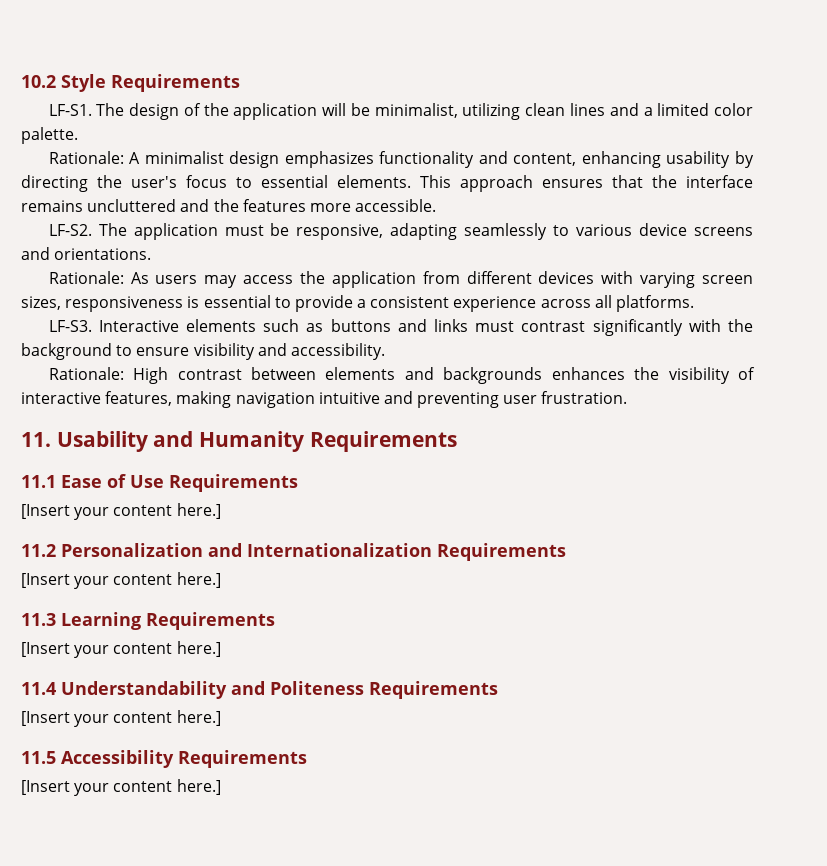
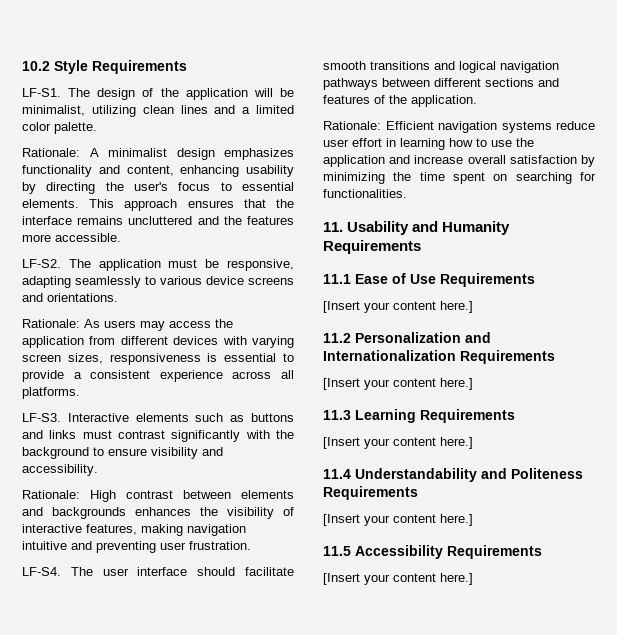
+ LF-S4. The user interface should facilitate smooth transitions and logical navigation pathways between different sections and features of the application.
+ Rationale: Efficient navigation systems reduce user effort in learning how to use the application and increase overall satisfaction by minimizing the time spent on searching for functionalities.

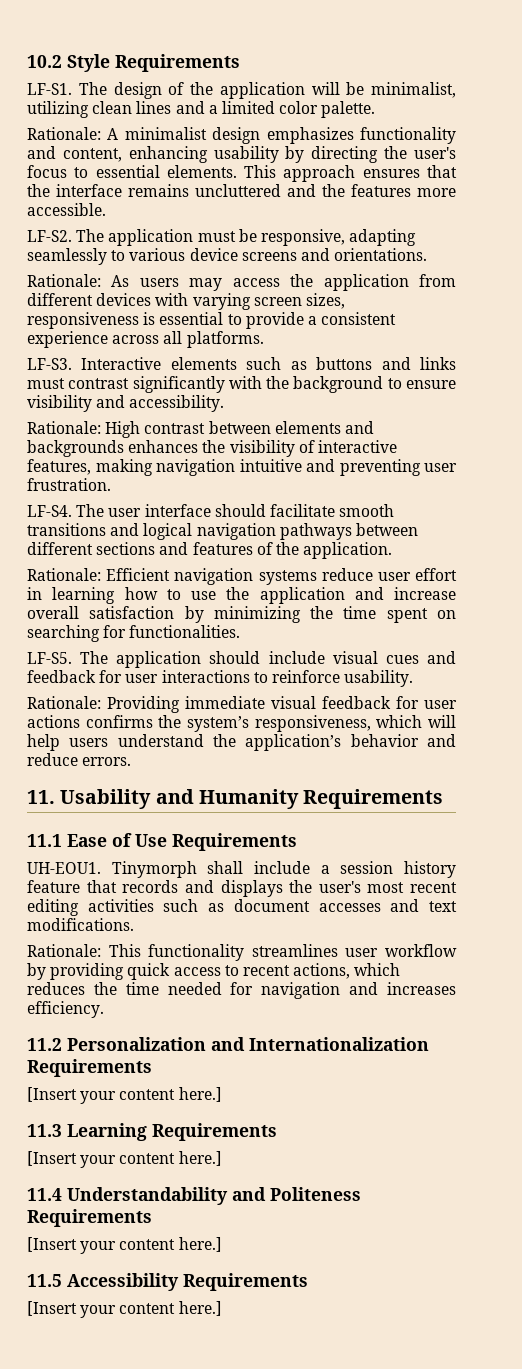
+ LF-S5. The application should include visual cues and feedback for user interactions to reinforce usability.
+ Rationale: Providing immediate visual feedback for user actions confirms the system’s responsiveness, which will help users understand the application’s behavior and reduce errors.
  11.1 Ease of Use Requirements
- [Insert your content here.]
+ UH-EOU1. Tinymorph shall include a session history feature that records and displays the user's most recent editing activities such as document accesses and text modifications.
+ Rationale: This functionality streamlines user workflow by providing quick access to recent actions, which reduces the time needed for navigation and increases efficiency.

